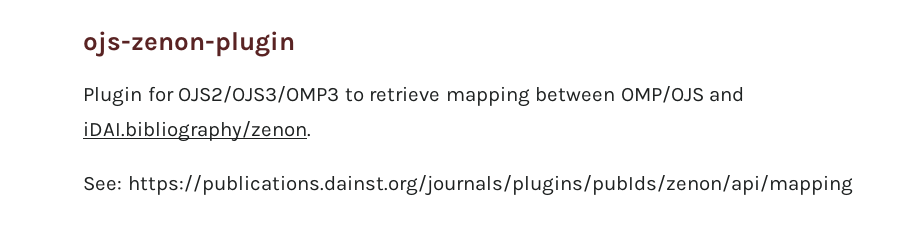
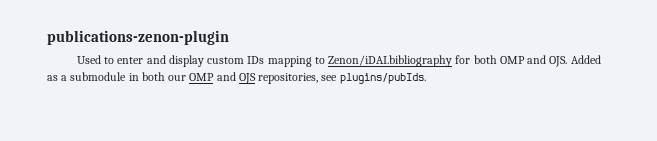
- ojs-zenon-plugin
- Plugin for OJS2/OJS3/OMP3 to retrieve mapping between OMP/OJS and iDAI.bibliography/zenon.
- See: https://publications.dainst.org/journals/plugins/pubIds/zenon/api/mapping
+ publications-zenon-plugin
+ Used to enter and display custom IDs mapping to Zenon/iDAI.bibliography for both OMP and OJS. Added as a submodule in both our OMP and OJS repositories, see plugins/pubIds.

